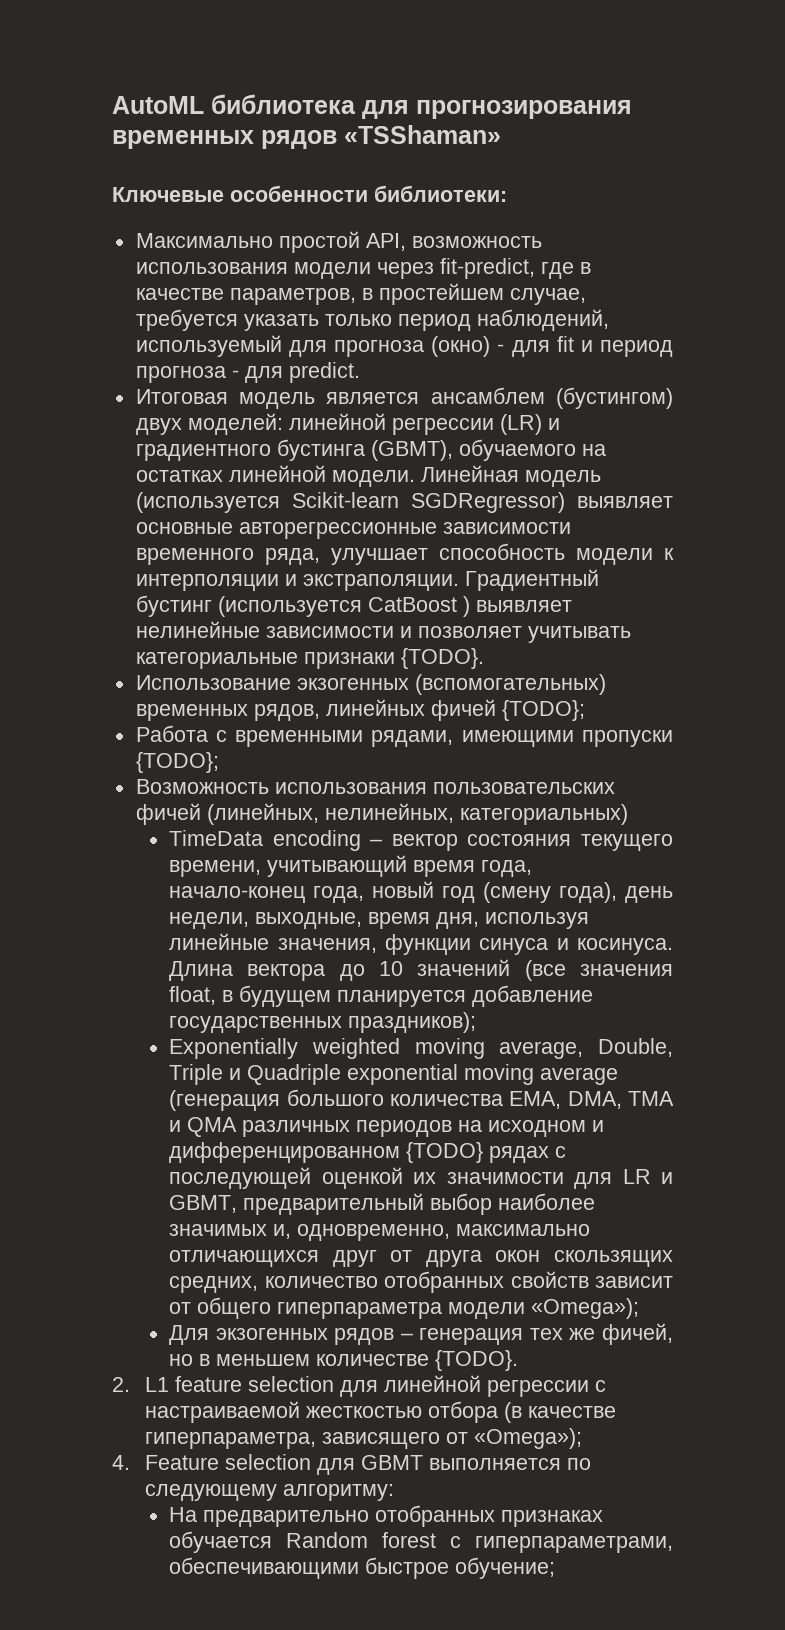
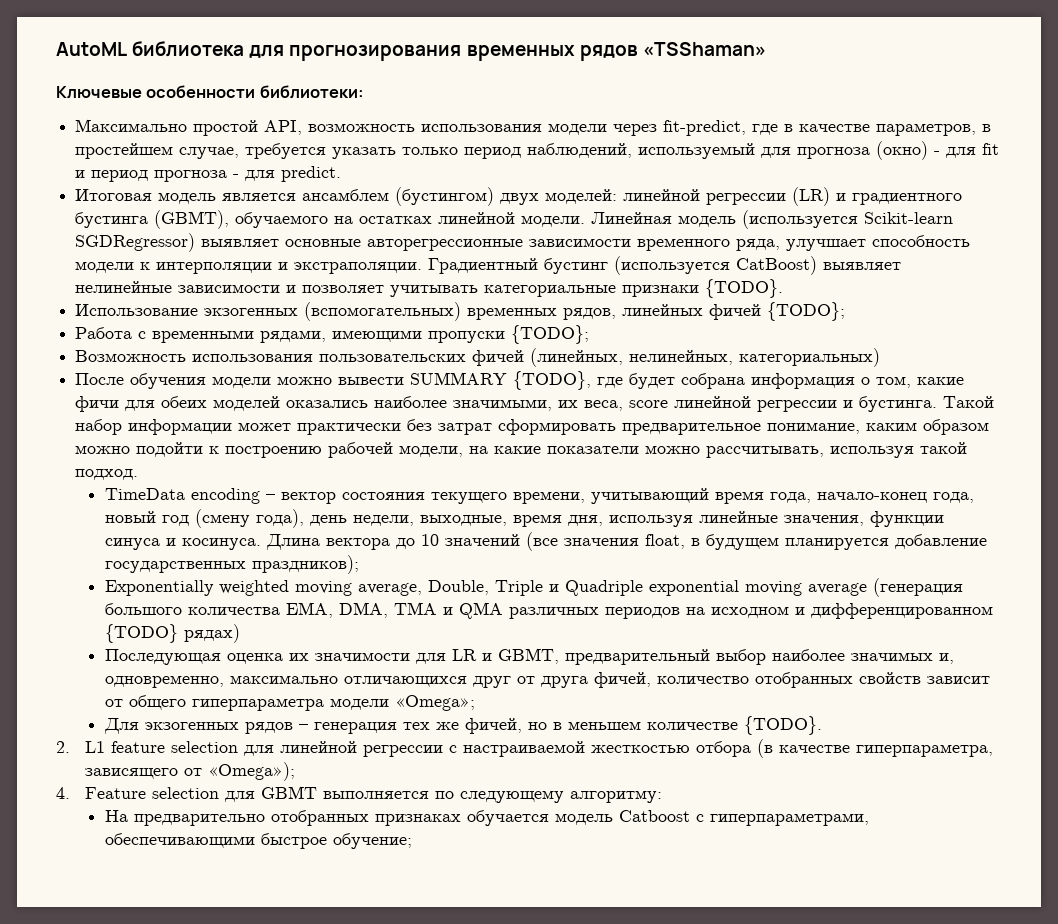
- Градиентный бустинг (используется CatBoost ) выявляет нелинейные зависимости и позволяет учитывать категориальные признаки {TODO}.
+ Градиентный бустинг (используется CatBoost) выявляет нелинейные зависимости и позволяет учитывать категориальные признаки {TODO}.
+ После обучения модели можно вывести SUMMARY {TODO}, где будет собрана информация о том, какие фичи для обеих моделей оказались наиболее значимыми, их веса, score линейной регрессии и бустинга. Такой набор информации может практически без затрат сформировать предварительное понимание, каким образом можно подойти к построению рабочей модели, на какие показатели можно рассчитывать, используя такой подход.
- Exponentially weighted moving average, Double, Triple и Quadriple exponential moving average (генерация большого количества EMA, DMA, TMA и QMA различных периодов на исходном и дифференцированном {TODO} рядах с последующей оценкой их значимости для LR и GBMT, предварительный выбор наиболее значимых и, одновременно, максимально отличающихся друг от друга окон скользящих средних, количество отобранных свойств зависит от общего гиперпараметра модели «Omega»);
+ Exponentially weighted moving average, Double, Triple и Quadriple exponential moving average (генерация большого количества EMA, DMA, TMA и QMA различных периодов на исходном и дифференцированном {TODO} рядах)
+ Последующая оценка их значимости для LR и GBMT, предварительный выбор наиболее значимых и, одновременно, максимально отличающихся друг от друга фичей, количество отобранных свойств зависит от общего гиперпараметра модели «Omega»;
- На предварительно отобранных признаках обучается Random forest с гиперпараметрами, обеспечивающими быстрое обучение;
+ На предварительно отобранных признаках обучается модель Catboost с гиперпараметрами, обеспечивающими быстрое обучение;

